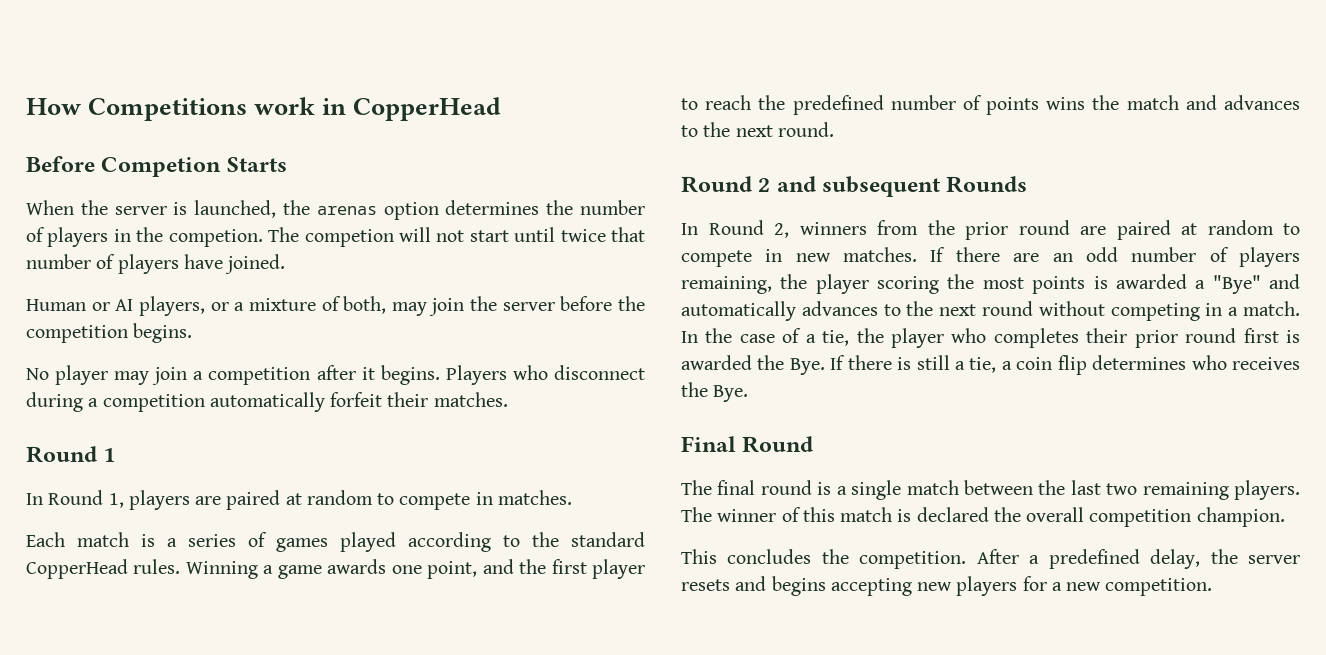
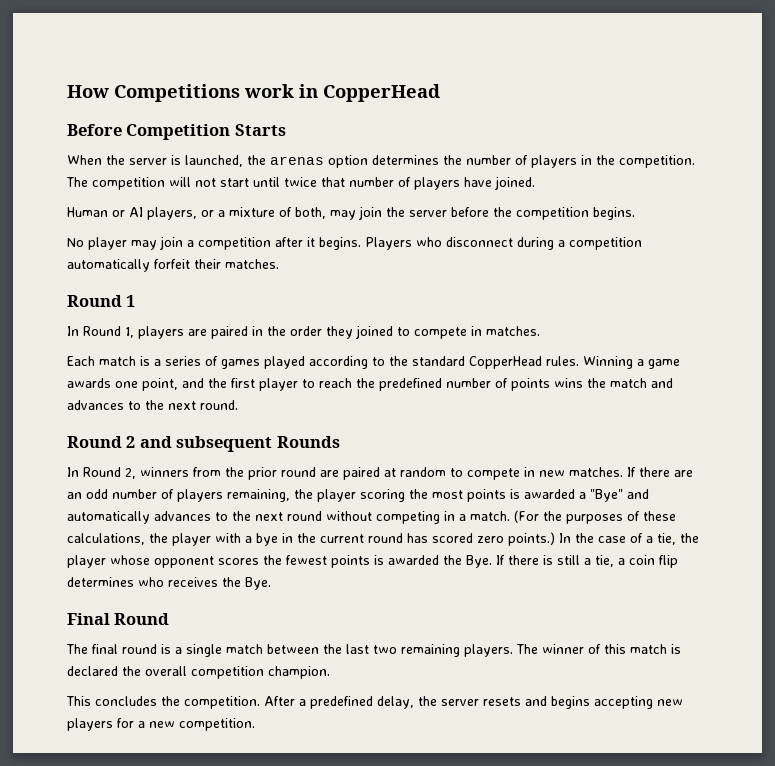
- Before Competion Starts
+ Before Competition Starts
- When the server is launched, the arenas option determines the number of players in the competion. The competion will not start until twice that number of players have joined.
+ When the server is launched, the arenas option determines the number of players in the competition. The competition will not start until twice that number of players have joined.
- In Round 1, players are paired at random to compete in matches.
+ In Round 1, players are paired in the order they joined to compete in matches.
+ (For the purposes of these calculations, the player with a bye in the current round has scored zero points.)
- In the case of a tie, the player who completes their prior round first is awarded the Bye. If there is still a tie, a coin flip determines who receives the Bye.
+ In the case of a tie, the player whose opponent scores the fewest points is awarded the Bye. If there is still a tie, a coin flip determines who receives the Bye.

